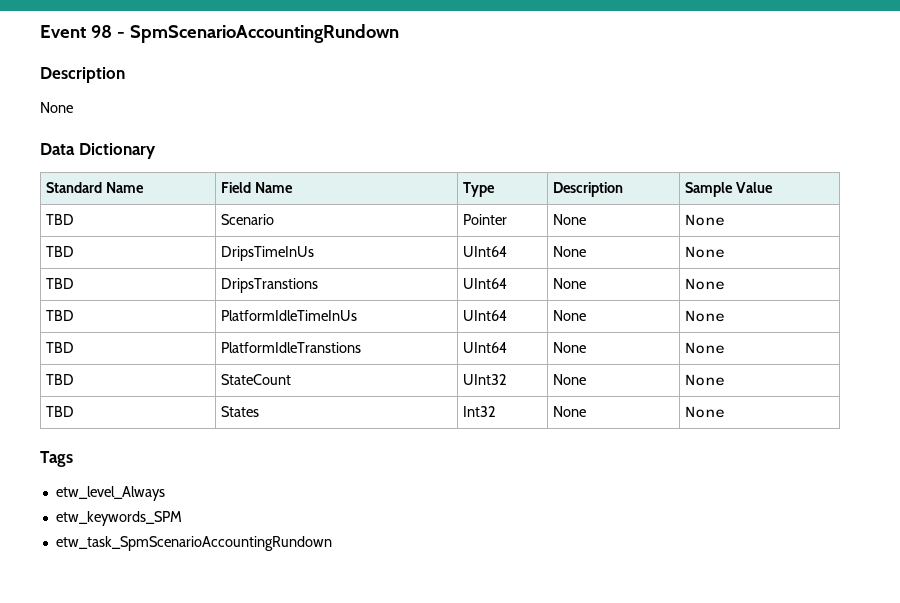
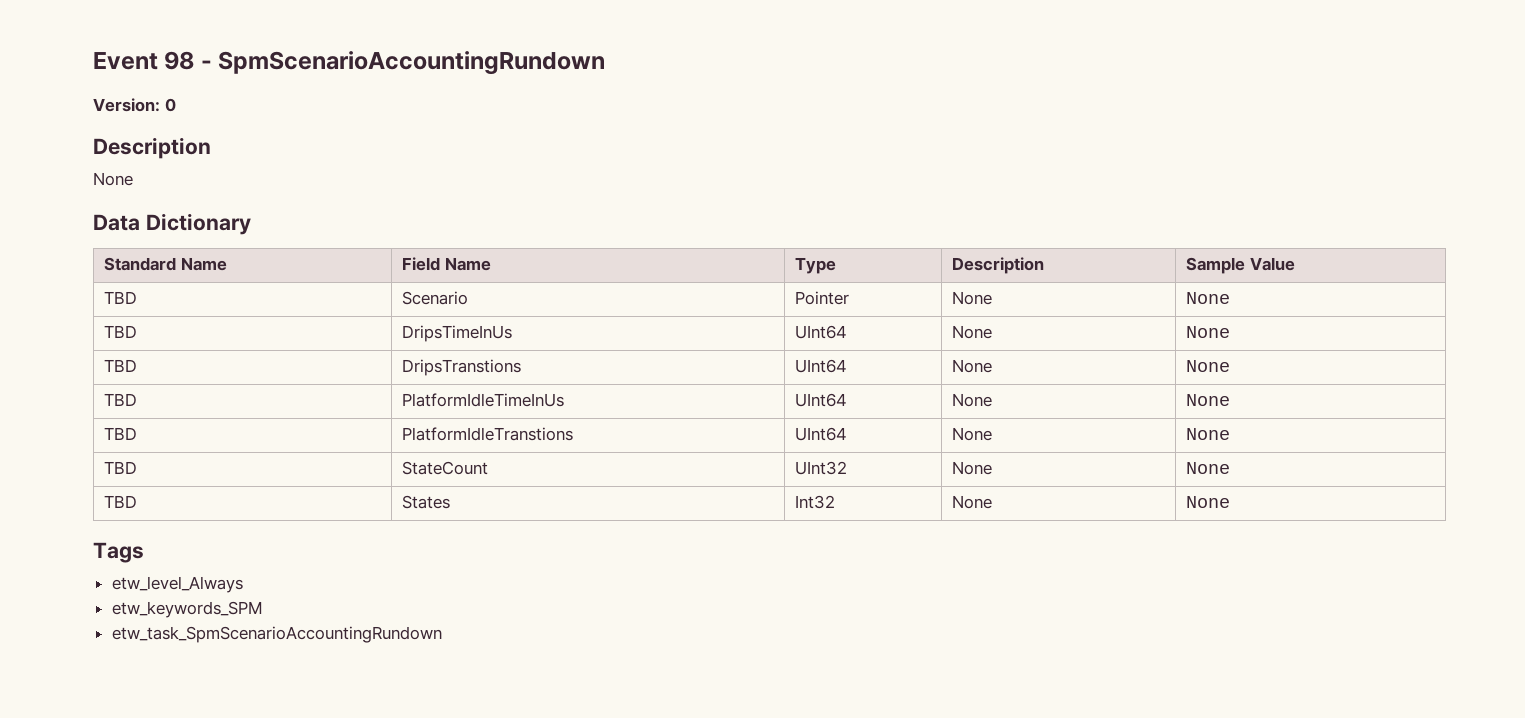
+ Version: 0

